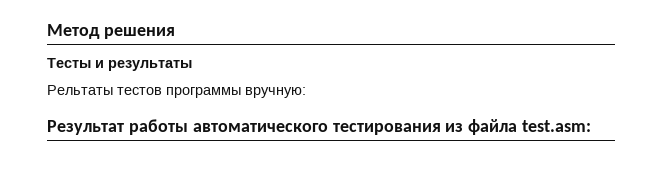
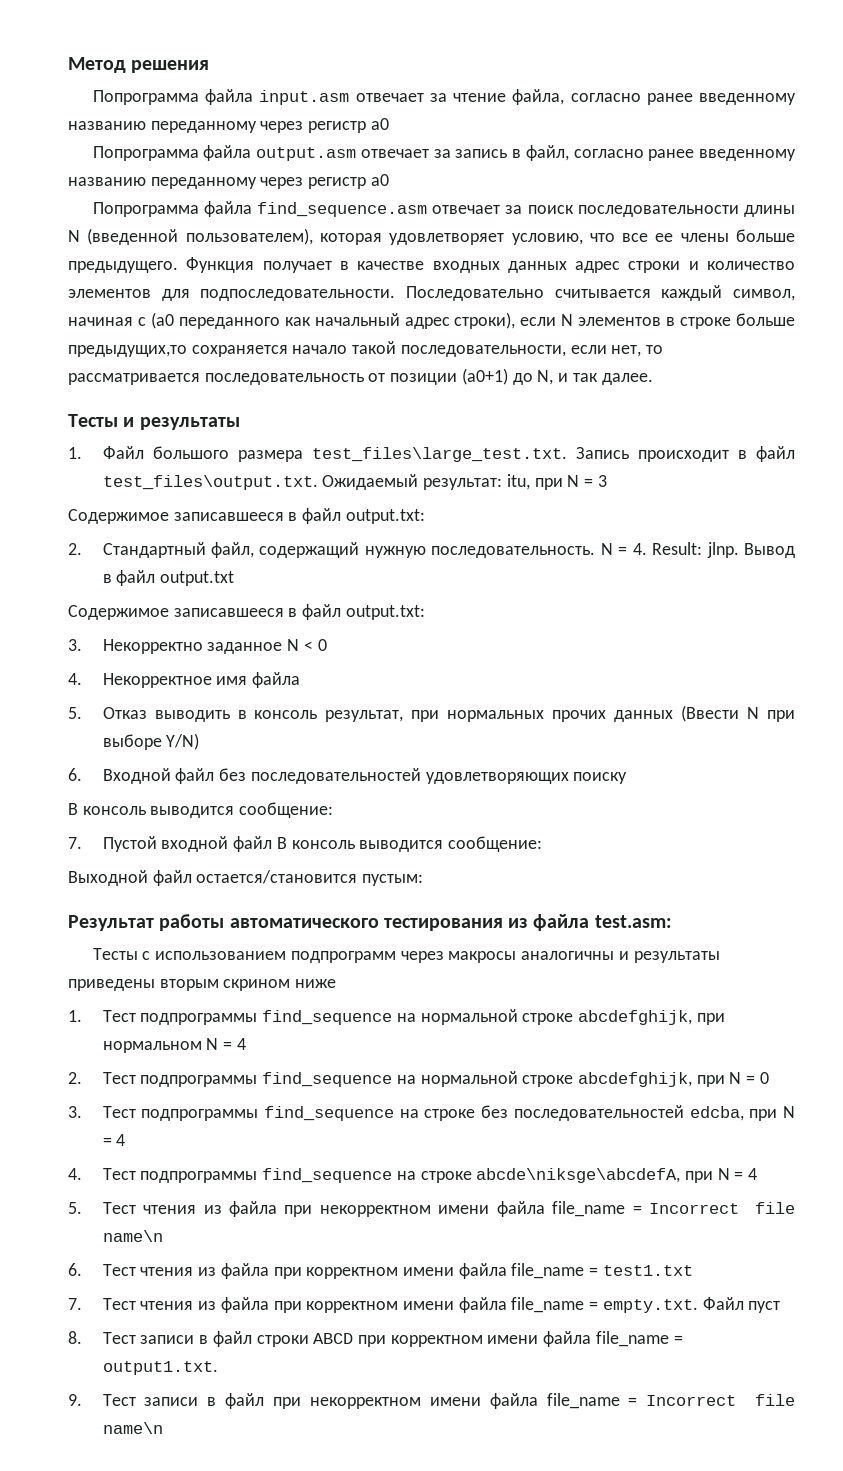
+ Попрограмма файла input.asm отвечает за чтение файла, согласно ранее введенному названию переданному через регистр a0
+ Попрограмма файла output.asm отвечает за запись в файл, согласно ранее введенному названию переданному через регистр a0
+ Попрограмма файла find_sequence.asm отвечает за поиск последовательности длины N (введенной пользователем), которая удовлетворяет условию, что все ее члены больше предыдущего. Функция получает в качестве входных данных адрес строки и количество элементов для подпоследовательности. Последовательно считывается каждый символ, начиная с (a0 переданного как начальный адрес строки), если N элементов в строке больше предыдущих,то сохраняется начало такой последовательности, если нет, то рассматривается последовательность от позиции (a0+1) до N, и так далее.
  Тесты и результаты
- Рельтаты тестов программы вручную:
+ 1. Файл большого размера test_files\large_test.txt. Запись происходит в файл test_files\output.txt. Ожидаемый результат: itu, при N = 3
+ Содержимое записавшееся в файл output.txt:
+ 2. Стандартный файл, содержащий нужную последовательность. N = 4. Result: jlnp. Вывод в файл output.txt
+ Содержимое записавшееся в файл output.txt:
+ 3. Некорректно заданное N < 0
+ 4. Некорректное имя файла
+ 5. Отказ выводить в консоль результат, при нормальных прочих данных (Ввести N при выборе Y/N)
+ 6. Входной файл без последовательностей удовлетворяющих поиску
+ В консоль выводится сообщение:
+ 7. Пустой входной файл В консоль выводится сообщение:
+ Выходной файл остается/становится пустым:
+ Тесты с использованием подпрограмм через макросы аналогичны и результаты приведены вторым скрином ниже
+ 1. Тест подпрограммы find_sequence на нормальной строке abcdefghijk, при нормальном N = 4
+ 2. Тест подпрограммы find_sequence на нормальной строке abcdefghijk, при N = 0
+ 3. Тест подпрограммы find_sequence на строке без последовательностей edcba, при N = 4
+ 4. Тест подпрограммы find_sequence на строке abcde\niksge\abcdefA, при N = 4
+ 5. Тест чтения из файла при некорректном имени файла file_name = Incorrect file name\n
+ 6. Тест чтения из файла при корректном имени файла file_name = test1.txt
+ 7. Тест чтения из файла при корректном имени файла file_name = empty.txt. Файл пуст
+ 8. Тест записи в файл строки ABCD при корректном имени файла file_name = output1.txt.
+ 9. Тест записи в файл при некорректном имени файла file_name = Incorrect file name\n

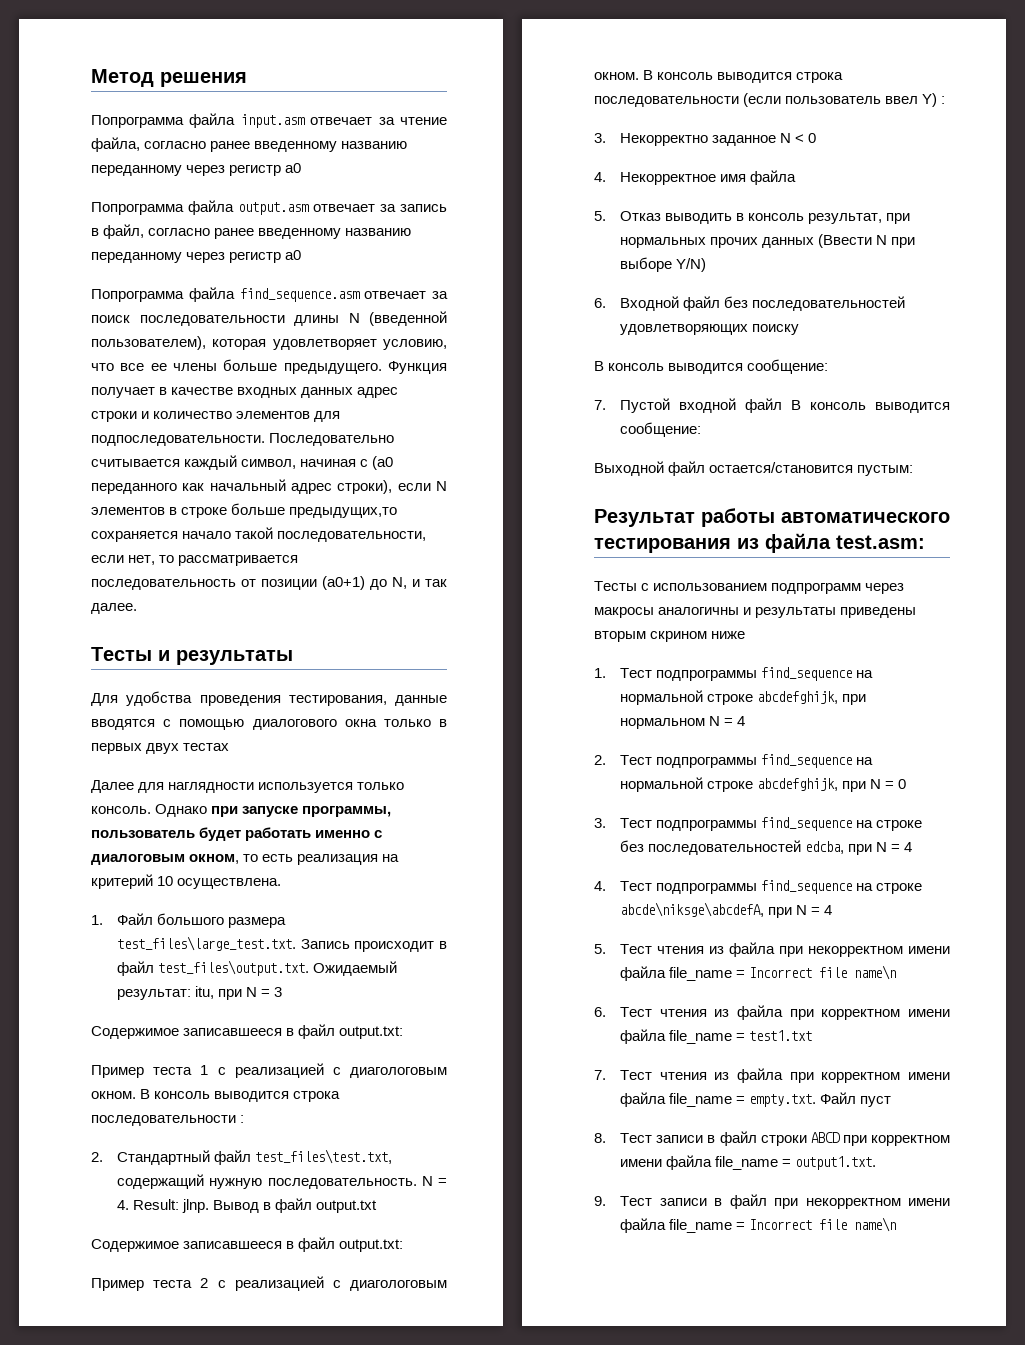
+ Для удобства проведения тестирования, данные вводятся с помощью диалогового окна только в первых двух тестах
+ Далее для наглядности используется только консоль. Однако при запуске программы, пользователь будет работать именно с диалоговым окном, то есть реализация на критерий 10 осуществлена.
+ Пример теста 1 с реализацией с диагологовым окном. В консоль выводится строка последовательности :
- 2. Стандартный файл, содержащий нужную последовательность.
+ 2. Стандартный файл test_files\test.txt, содержащий нужную последовательность.
+ Пример теста 2 с реализацией с диагологовым окном. В консоль выводится строка последовательности (если пользователь ввел Y) :

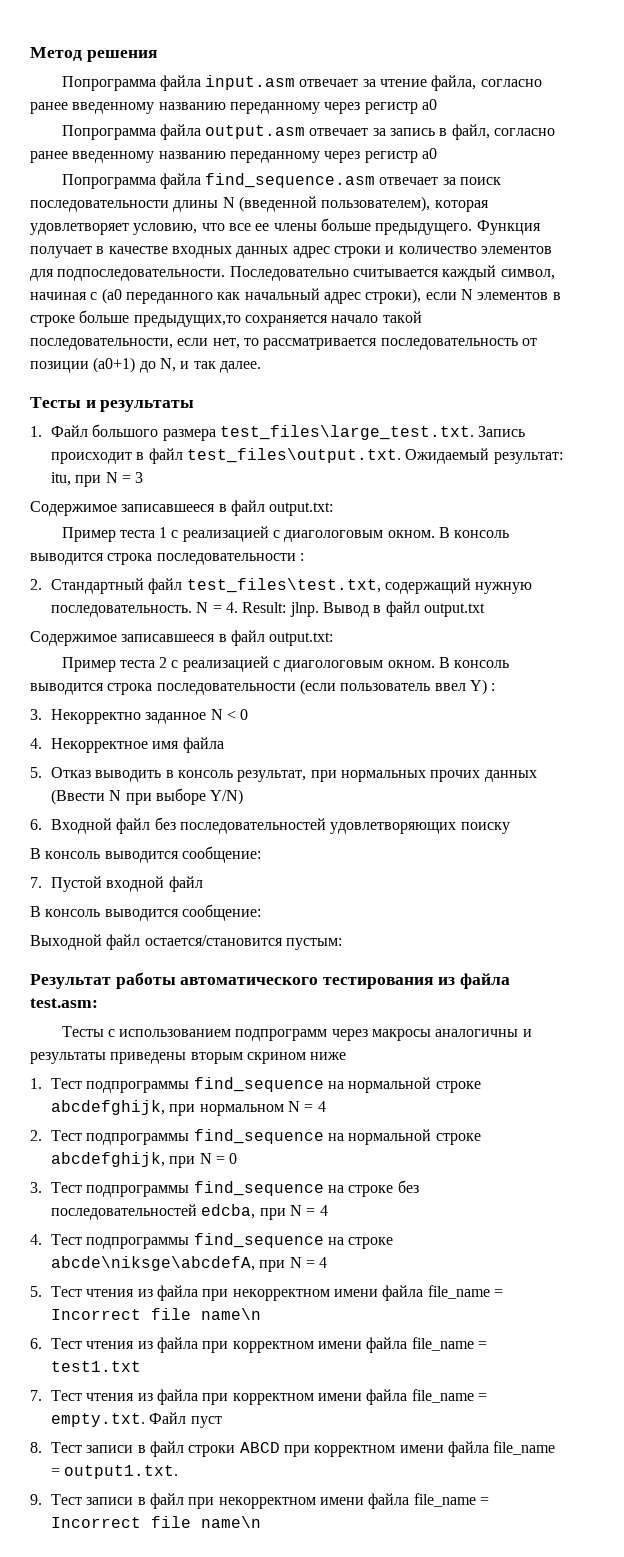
- Для удобства проведения тестирования, данные вводятся с помощью диалогового окна только в первых двух тестах
- Далее для наглядности используется только консоль. Однако при запуске программы, пользователь будет работать именно с диалоговым окном, то есть реализация на критерий 10 осуществлена.
- 7. Пустой входной файл В консоль выводится сообщение:
+ 7. Пустой входной файл
+ В консоль выводится сообщение:

